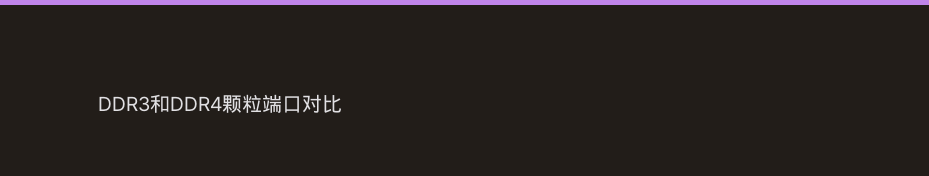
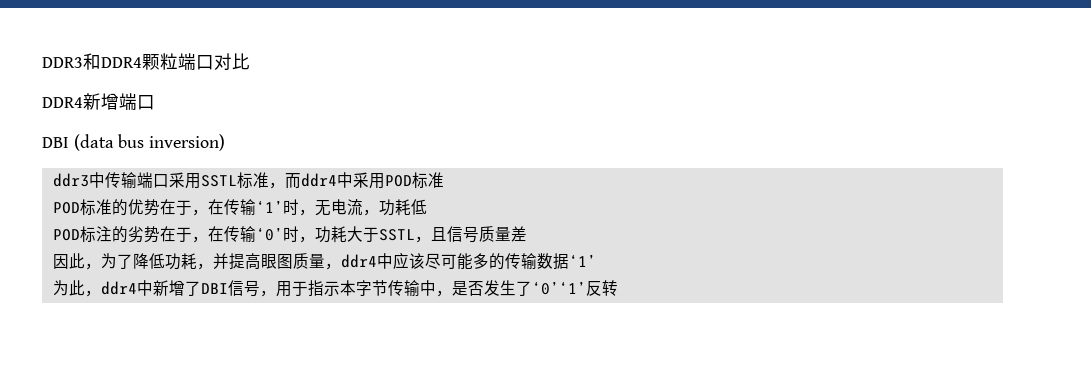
+ DDR4新增端口
+ DBI (data bus inversion)
+ ddr3中传输端口采用SSTL标准，而ddr4中采用POD标准
+ POD标准的优势在于，在传输‘1’时，无电流，功耗低
+ POD标注的劣势在于，在传输‘0’时，功耗大于SSTL，且信号质量差
+ 因此，为了降低功耗，并提高眼图质量，ddr4中应该尽可能多的传输数据‘1’
+ 为此，ddr4中新增了DBI信号，用于指示本字节传输中，是否发生了‘0’‘1’反转

